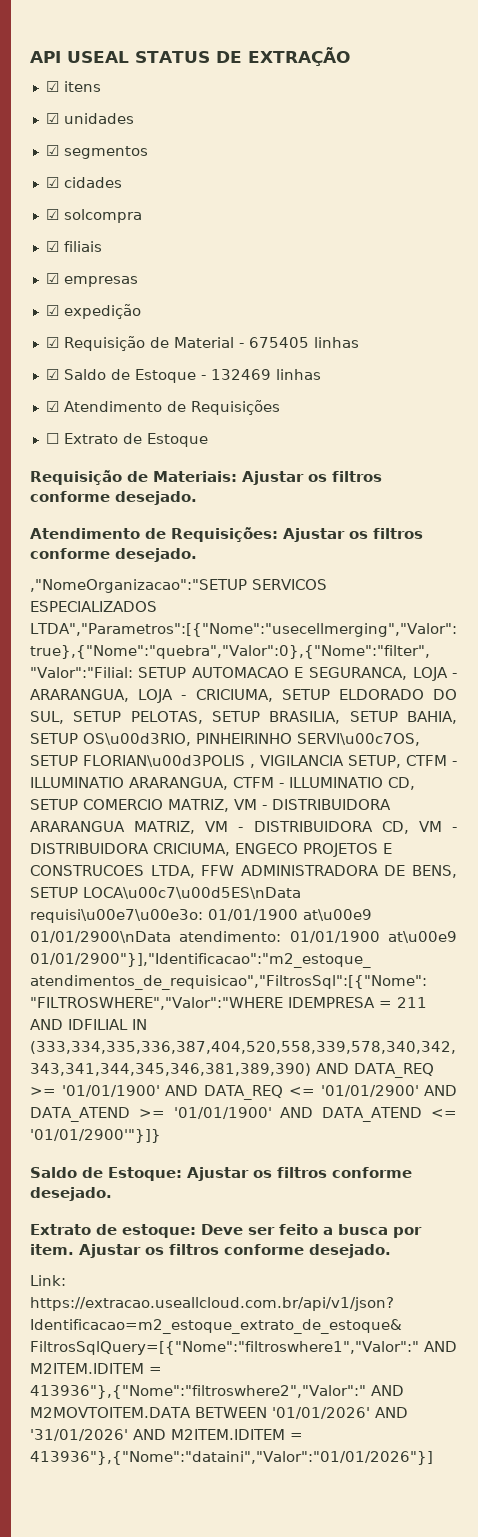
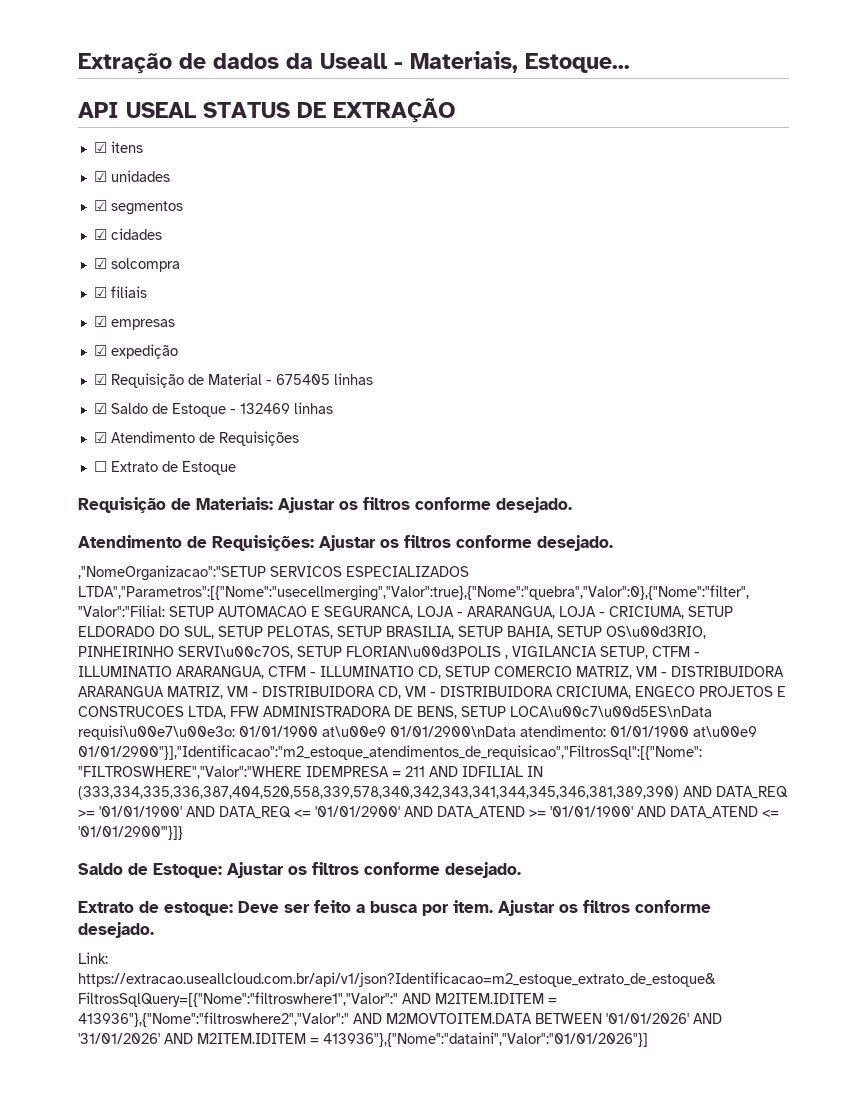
+ Extração de dados da Useall - Materiais, Estoque...

